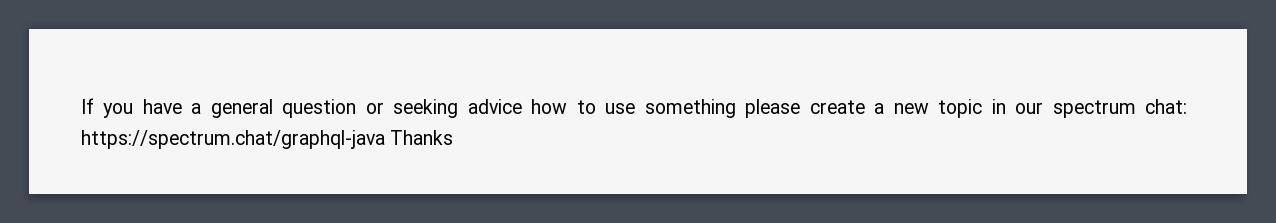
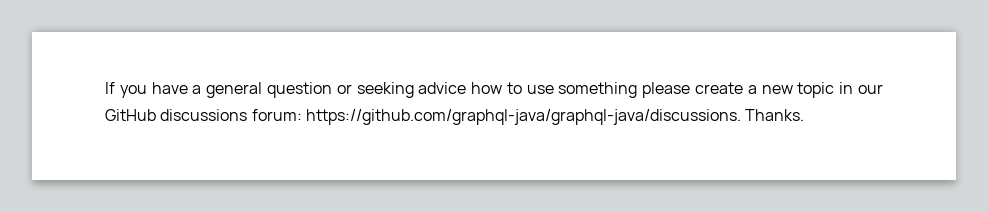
- If you have a general question or seeking advice how to use something please create a new topic in our spectrum chat: https://spectrum.chat/graphql-java Thanks
+ If you have a general question or seeking advice how to use something please create a new topic in our GitHub discussions forum: https://github.com/graphql-java/graphql-java/discussions. Thanks.

